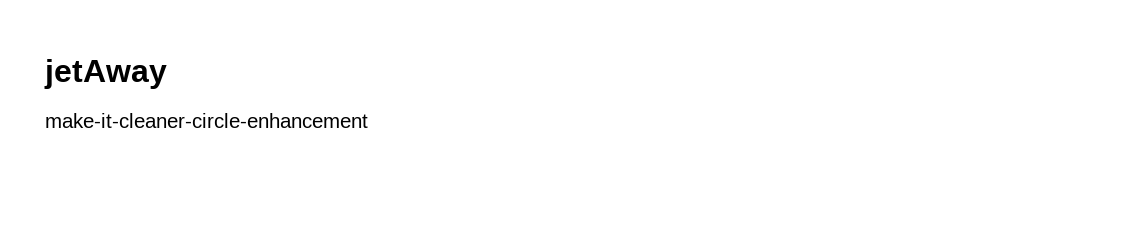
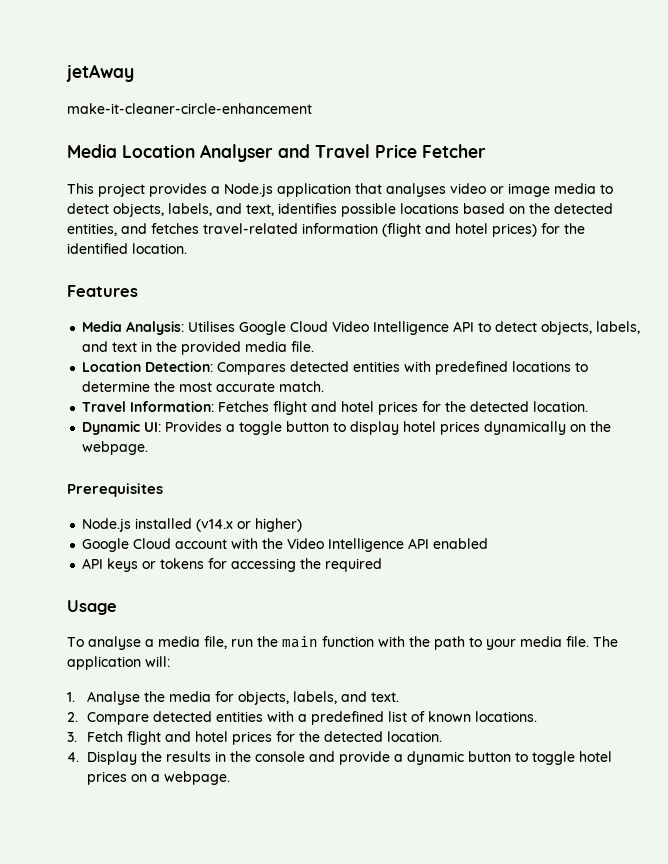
+ Media Location Analyser and Travel Price Fetcher
+ This project provides a Node.js application that analyses video or image media to detect objects, labels, and text, identifies possible locations based on the detected entities, and fetches travel-related information (flight and hotel prices) for the identified location.
+ Features
+ Media Analysis: Utilises Google Cloud Video Intelligence API to detect objects, labels, and text in the provided media file.
+ Location Detection: Compares detected entities with predefined locations to determine the most accurate match.
+ Travel Information: Fetches flight and hotel prices for the detected location.
+ Dynamic UI: Provides a toggle button to display hotel prices dynamically on the webpage.
+ Prerequisites
+ Node.js installed (v14.x or higher)
+ Google Cloud account with the Video Intelligence API enabled
+ API keys or tokens for accessing the required
+ Usage
+ To analyse a media file, run the main function with the path to your media file. The application will:
+ 1. Analyse the media for objects, labels, and text.
+ 2. Compare detected entities with a predefined list of known locations.
+ 3. Fetch flight and hotel prices for the detected location.
+ 4. Display the results in the console and provide a dynamic button to toggle hotel prices on a webpage.

